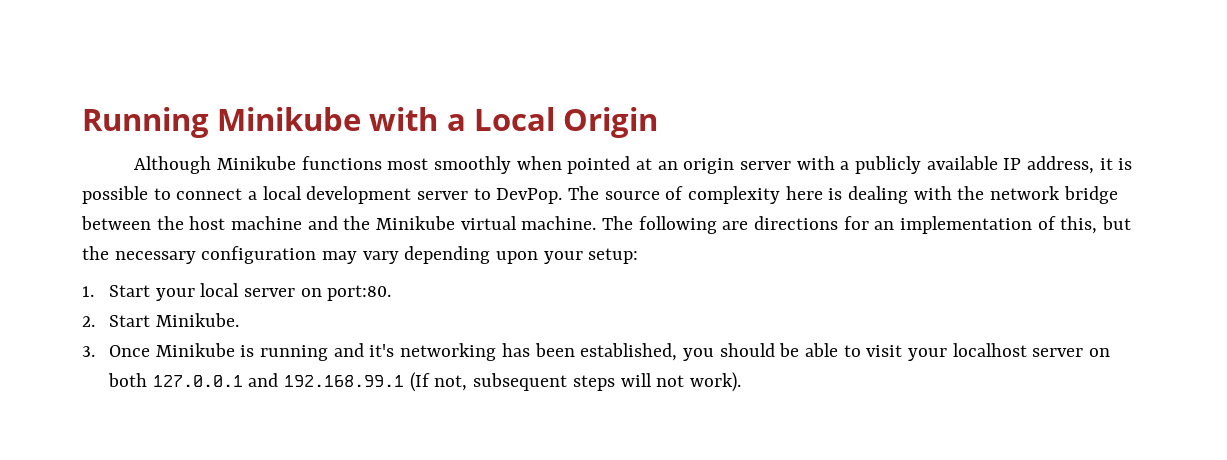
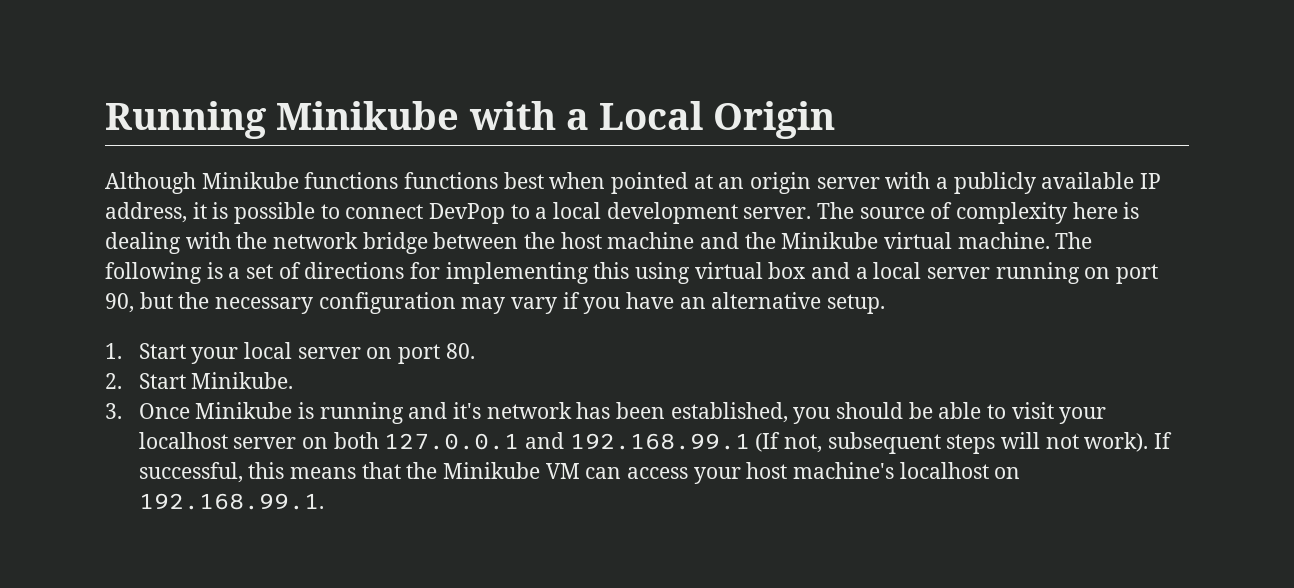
- Although Minikube functions most smoothly when pointed at an origin server with a publicly available IP address, it is possible to connect a local development server to DevPop.
+ Although Minikube functions functions best when pointed at an origin server with a publicly available IP address, it is possible to connect DevPop to a local development server.
- The following are directions for an implementation of this, but the necessary configuration may vary depending upon your setup:
+ The following is a set of directions for implementing this using virtual box and a local server running on port 90, but the necessary configuration may vary if you have an alternative setup.
- 1. Start your local server on port:80.
+ 1. Start your local server on port 80.
- 3. Once Minikube is running and it's networking has been established, you should be able to visit your localhost server on both 127.0.0.1 and 192.168.99.1 (If not, subsequent steps will not work).
+ 3. Once Minikube is running and it's network has been established, you should be able to visit your localhost server on both 127.0.0.1 and 192.168.99.1 (If not, subsequent steps will not work).
+ If successful, this means that the Minikube VM can access your host machine's localhost on 192.168.99.1.

